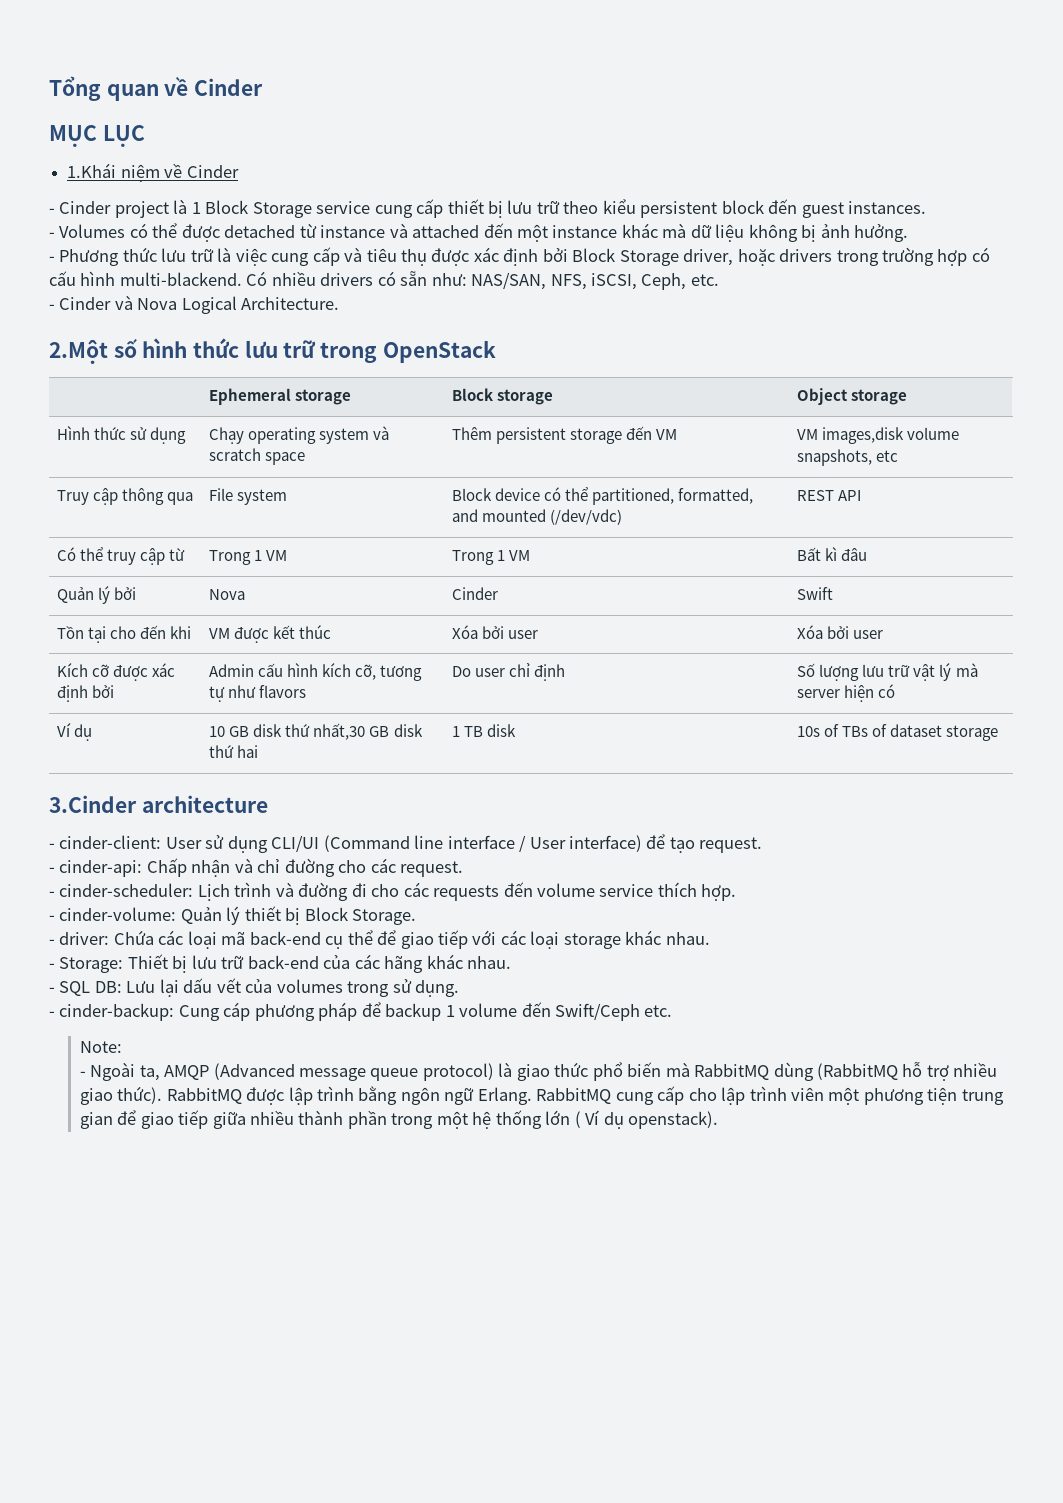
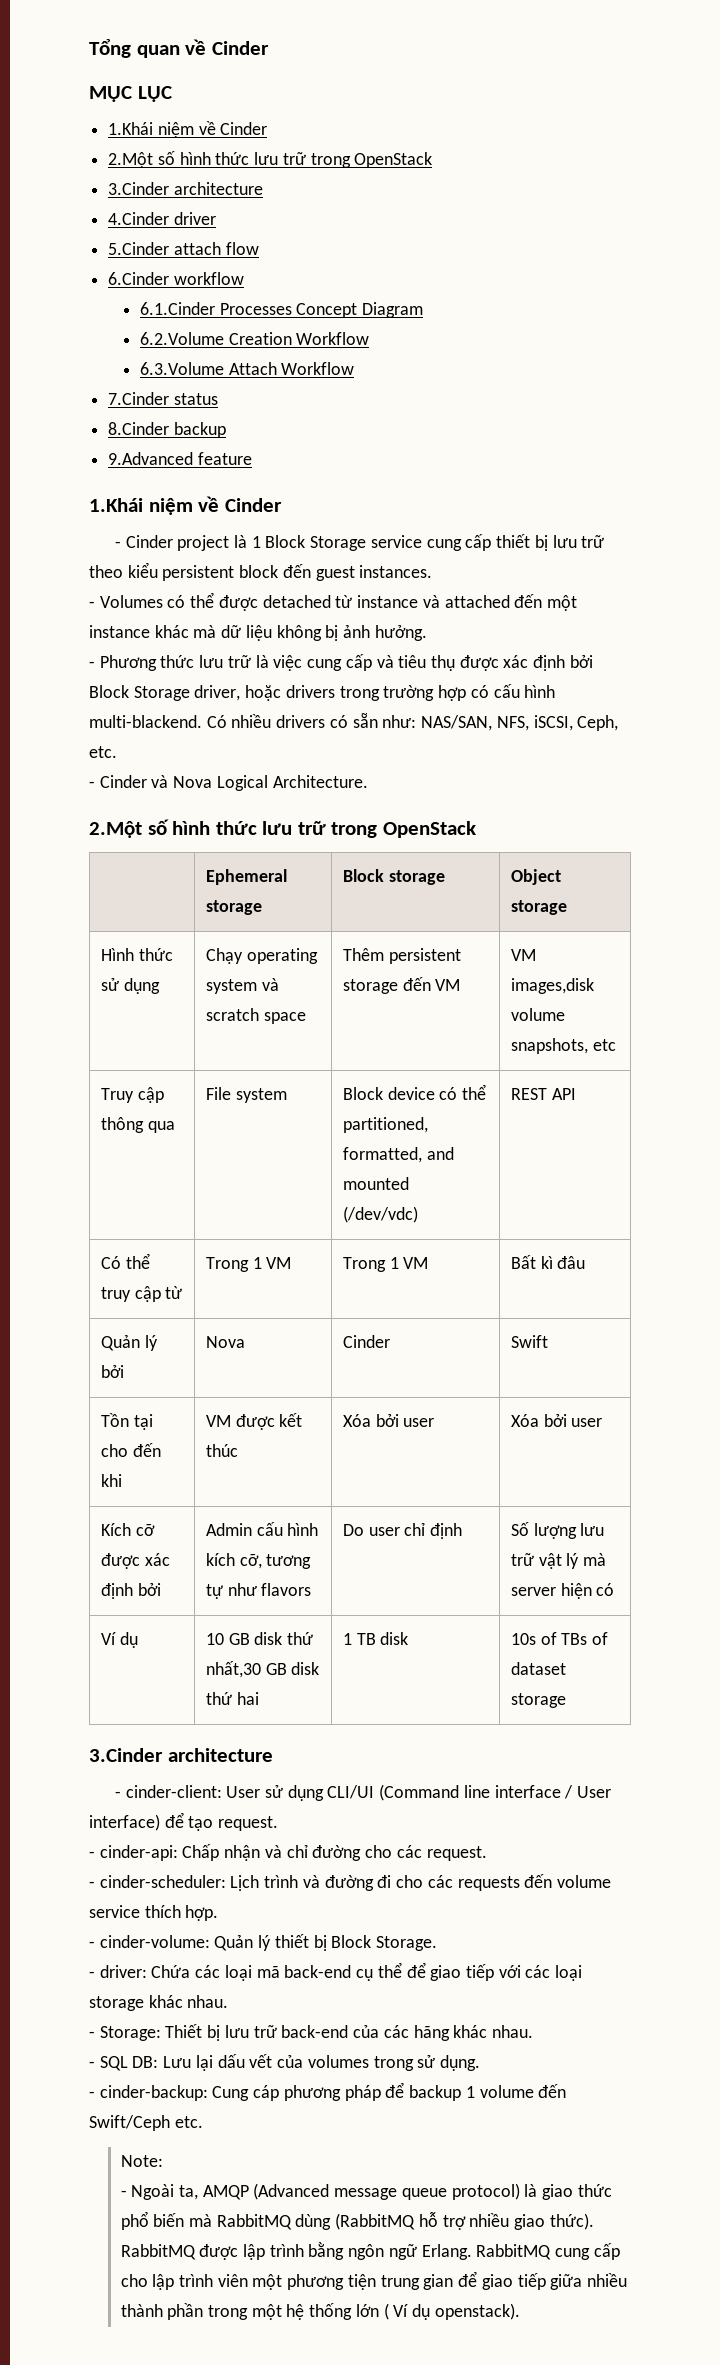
  MỤC LỤC
+ 1.Khái niệm về Cinder
+ 2.Một số hình thức lưu trữ trong OpenStack
+ 3.Cinder architecture
+ 4.Cinder driver
+ 5.Cinder attach flow
+ 6.Cinder workflow
+ 6.1.Cinder Processes Concept Diagram
+ 6.2.Volume Creation Workflow
+ 6.3.Volume Attach Workflow
+ 7.Cinder status
+ 8.Cinder backup
+ 9.Advanced feature

